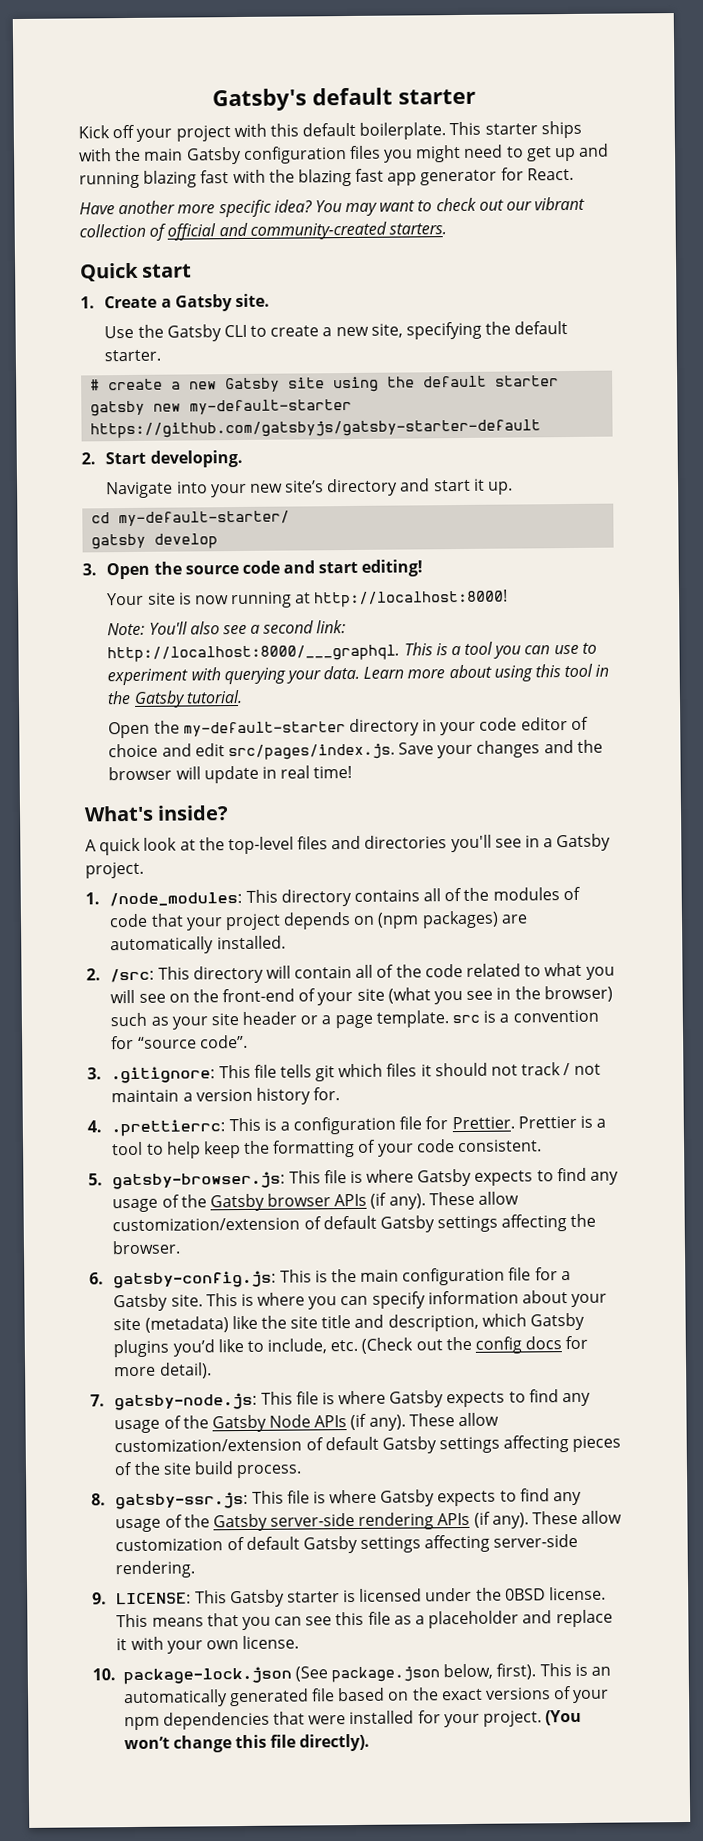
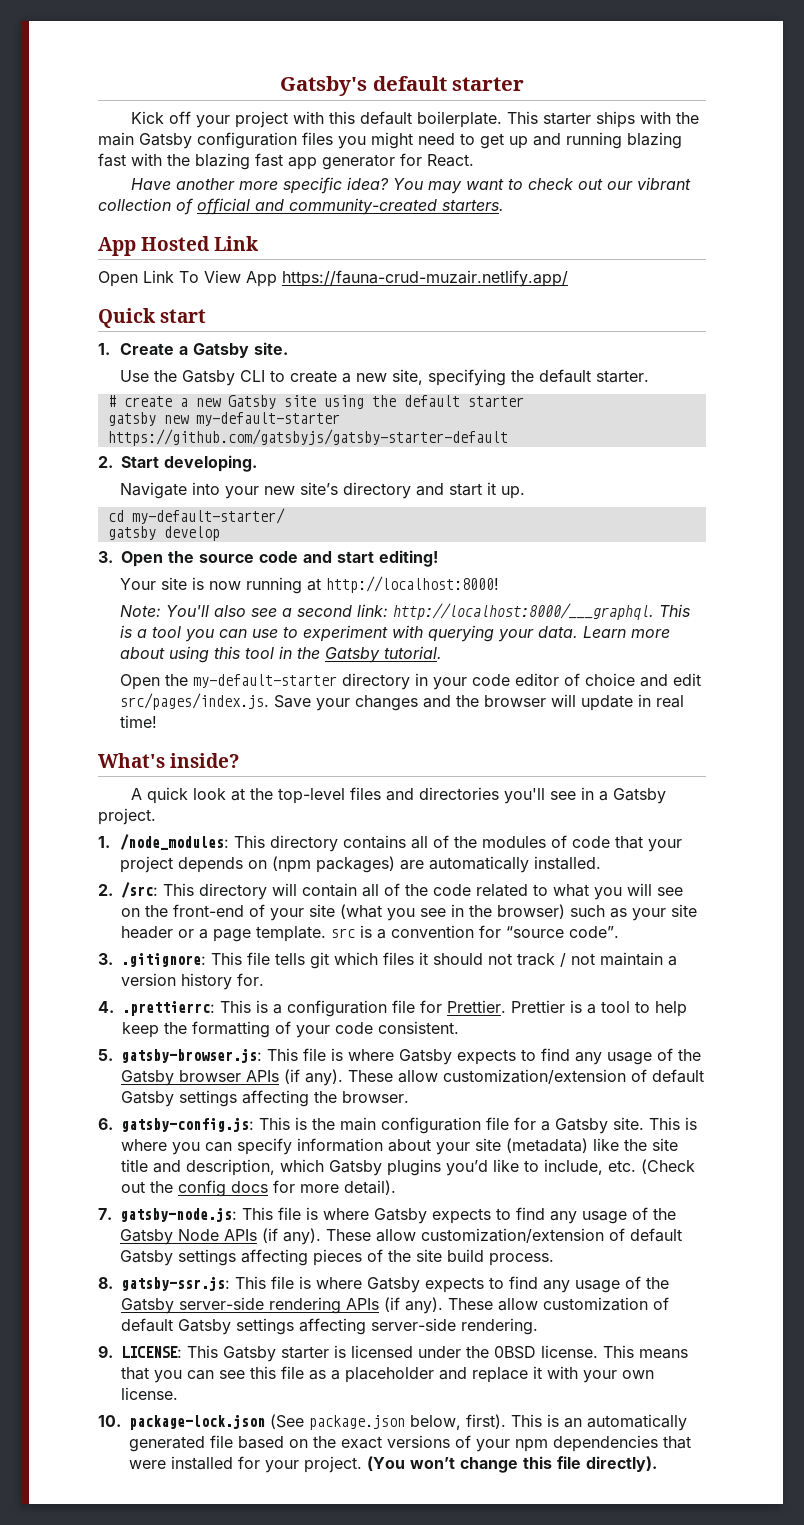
+ App Hosted Link
+ Open Link To View App https://fauna-crud-muzair.netlify.app/

